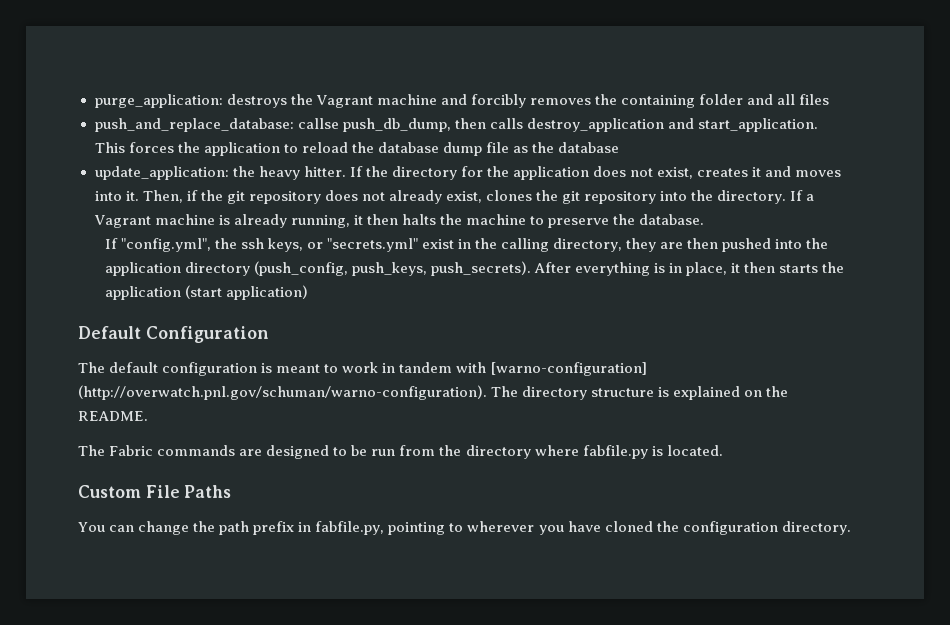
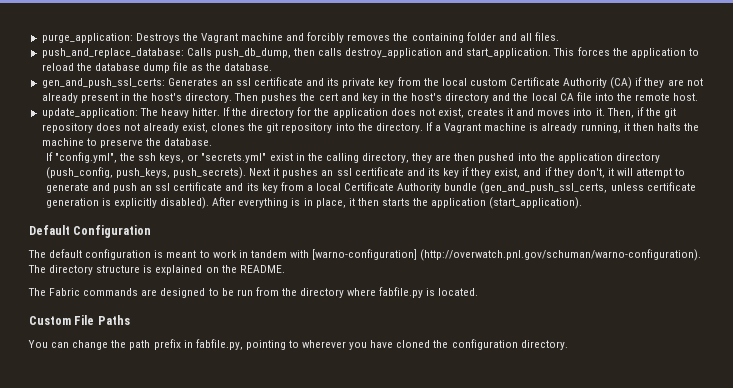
- purge_application: destroys the Vagrant machine and forcibly removes the containing folder and all files
+ purge_application: Destroys the Vagrant machine and forcibly removes the containing folder and all files.
- push_and_replace_database: callse push_db_dump, then calls destroy_application and start_application.
+ push_and_replace_database: Calls push_db_dump, then calls destroy_application and start_application.
- This forces the application to reload the database dump file as the database
+ This forces the application to reload the database dump file as the database.
+ gen_and_push_ssl_certs: Generates an ssl certificate and its private key from the local custom Certificate Authority (CA) if they are not already present in the host's directory. Then pushes the cert and key in the host's directory and the local CA file into the remote host.
- update_application: the heavy hitter.
+ update_application: The heavy hitter.
+ Next it pushes an ssl certificate and its key if they exist, and if they don't, it will attempt to generate and push an ssl certificate and its key from a local Certificate Authority bundle (gen_and_push_ssl_certs, unless certificate generation is explicitly disabled).
- After everything is in place, it then starts the application (start application)
+ After everything is in place, it then starts the application (start_application).

